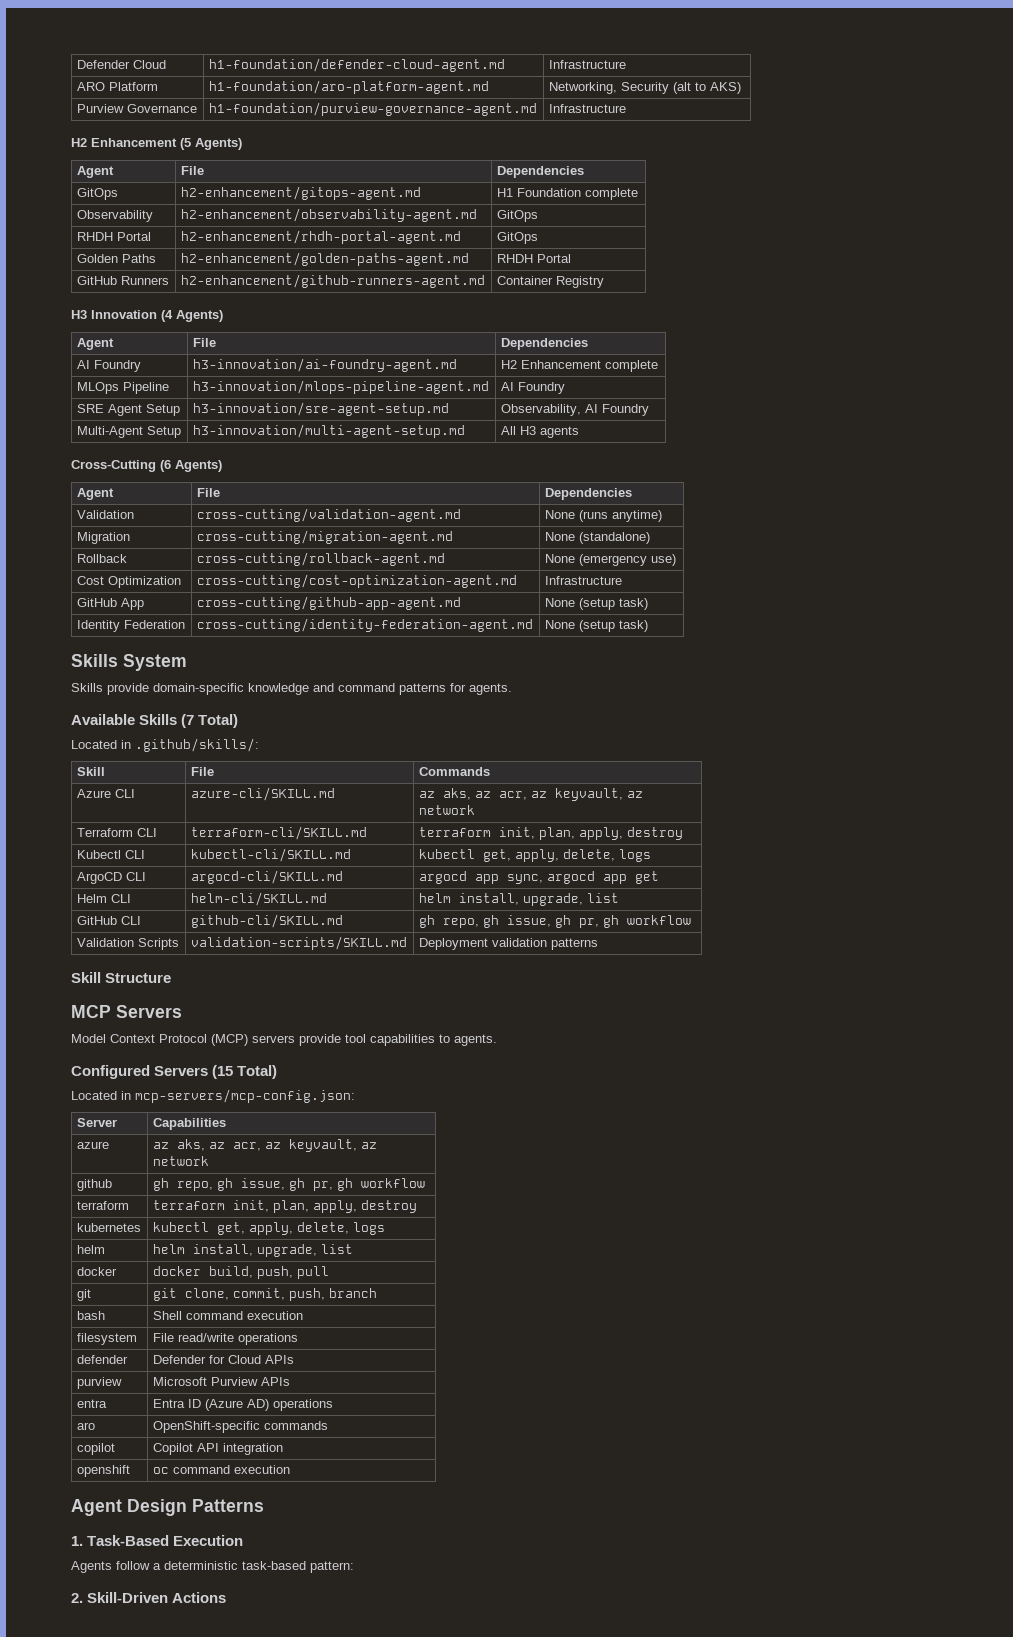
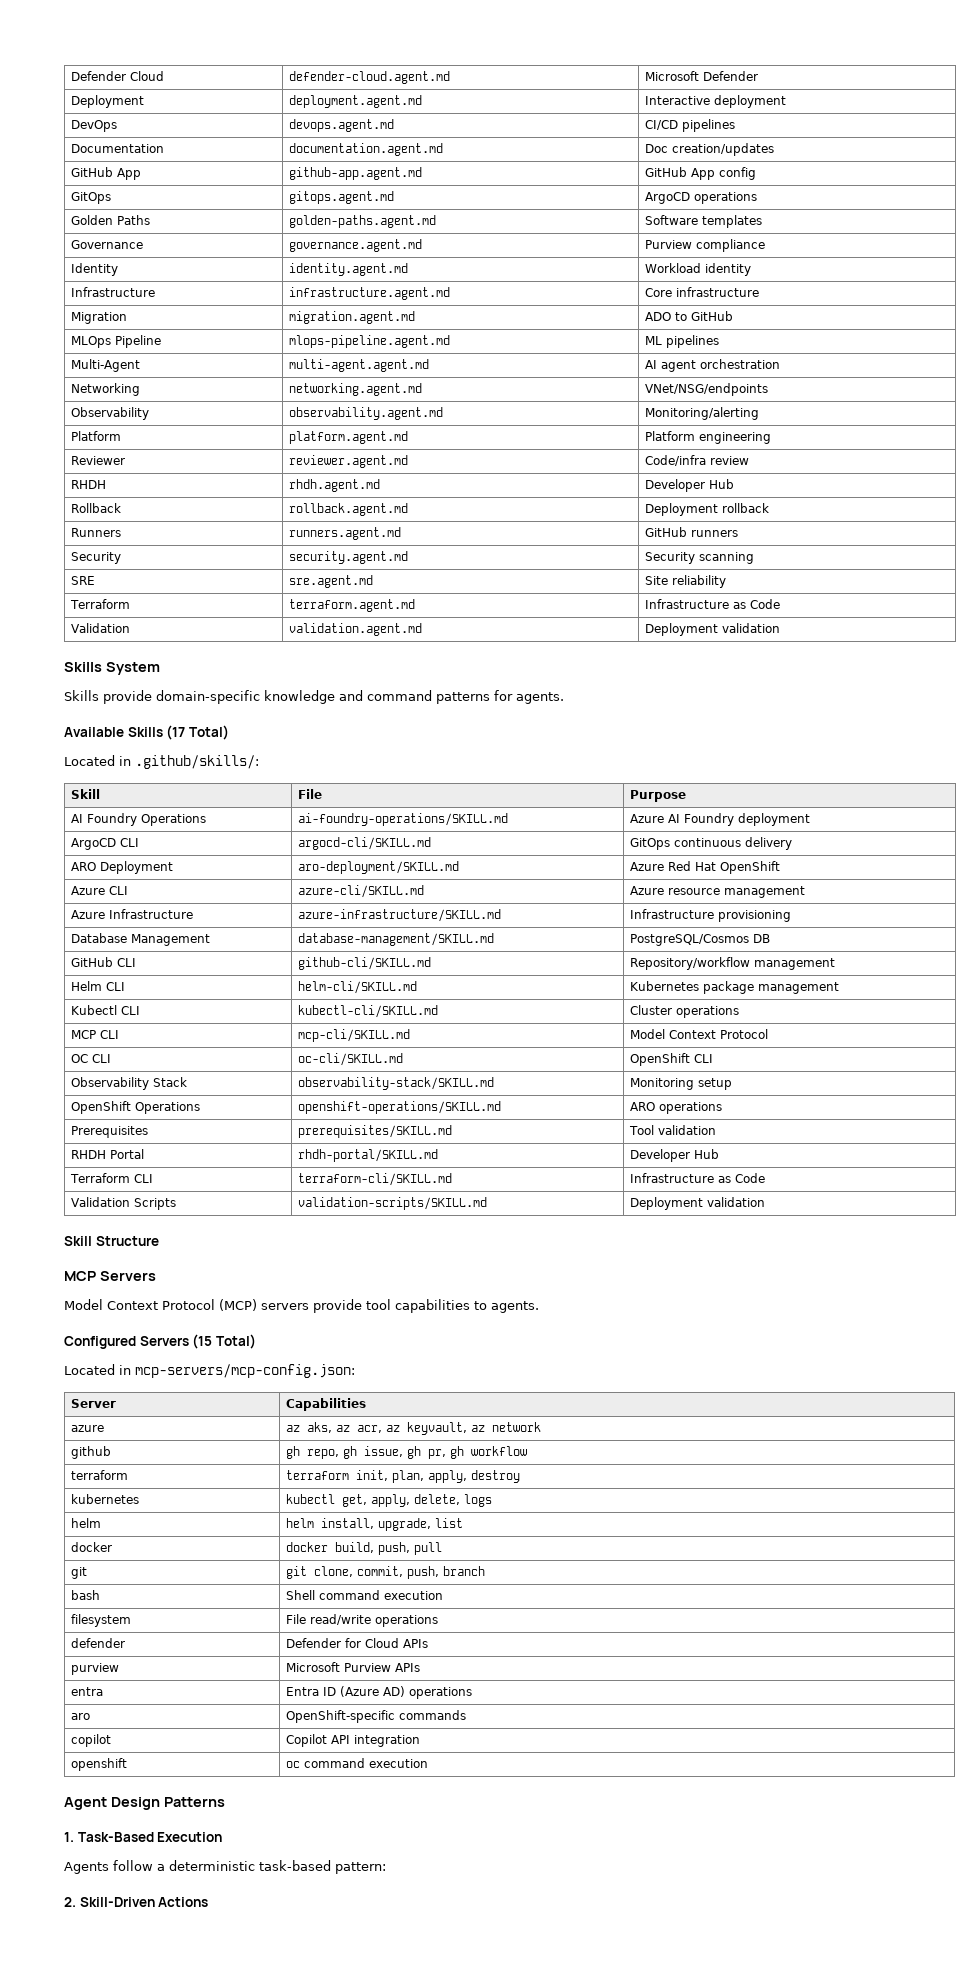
- Defender Cloud | h1-foundation/defender-cloud-agent.md | Infrastructure
- ARO Platform | h1-foundation/aro-platform-agent.md | Networking, Security (alt to AKS)
- Purview Governance | h1-foundation/purview-governance-agent.md | Infrastructure
- H2 Enhancement (5 Agents)
- Agent | File | Dependencies
- GitOps | h2-enhancement/gitops-agent.md | H1 Foundation complete
- Observability | h2-enhancement/observability-agent.md | GitOps
- RHDH Portal | h2-enhancement/rhdh-portal-agent.md | GitOps
- Golden Paths | h2-enhancement/golden-paths-agent.md | RHDH Portal
- GitHub Runners | h2-enhancement/github-runners-agent.md | Container Registry
- H3 Innovation (4 Agents)
- Agent | File | Dependencies
- AI Foundry | h3-innovation/ai-foundry-agent.md | H2 Enhancement complete
- MLOps Pipeline | h3-innovation/mlops-pipeline-agent.md | AI Foundry
- SRE Agent Setup | h3-innovation/sre-agent-setup.md | Observability, AI Foundry
- Multi-Agent Setup | h3-innovation/multi-agent-setup.md | All H3 agents
- Cross-Cutting (6 Agents)
- Agent | File | Dependencies
- Validation | cross-cutting/validation-agent.md | None (runs anytime)
- Migration | cross-cutting/migration-agent.md | None (standalone)
- Rollback | cross-cutting/rollback-agent.md | None (emergency use)
- Cost Optimization | cross-cutting/cost-optimization-agent.md | Infrastructure
- GitHub App | cross-cutting/github-app-agent.md | None (setup task)
- Identity Federation | cross-cutting/identity-federation-agent.md | None (setup task)
+ Defender Cloud | defender-cloud.agent.md | Microsoft Defender
+ Deployment | deployment.agent.md | Interactive deployment
+ DevOps | devops.agent.md | CI/CD pipelines
+ Documentation | documentation.agent.md | Doc creation/updates
+ GitHub App | github-app.agent.md | GitHub App config
+ GitOps | gitops.agent.md | ArgoCD operations
+ Golden Paths | golden-paths.agent.md | Software templates
+ Governance | governance.agent.md | Purview compliance
+ Identity | identity.agent.md | Workload identity
+ Infrastructure | infrastructure.agent.md | Core infrastructure
+ Migration | migration.agent.md | ADO to GitHub
+ MLOps Pipeline | mlops-pipeline.agent.md | ML pipelines
+ Multi-Agent | multi-agent.agent.md | AI agent orchestration
+ Networking | networking.agent.md | VNet/NSG/endpoints
+ Observability | observability.agent.md | Monitoring/alerting
+ Platform | platform.agent.md | Platform engineering
+ Reviewer | reviewer.agent.md | Code/infra review
+ RHDH | rhdh.agent.md | Developer Hub
+ Rollback | rollback.agent.md | Deployment rollback
+ Runners | runners.agent.md | GitHub runners
+ Security | security.agent.md | Security scanning
+ SRE | sre.agent.md | Site reliability
+ Terraform | terraform.agent.md | Infrastructure as Code
+ Validation | validation.agent.md | Deployment validation
- Available Skills (7 Total)
+ Available Skills (17 Total)
- Skill | File | Commands
- Azure CLI | azure-cli/SKILL.md | az aks, az acr, az keyvault, az network
- Terraform CLI | terraform-cli/SKILL.md | terraform init, plan, apply, destroy
- Kubectl CLI | kubectl-cli/SKILL.md | kubectl get, apply, delete, logs
- ArgoCD CLI | argocd-cli/SKILL.md | argocd app sync, argocd app get
- Helm CLI | helm-cli/SKILL.md | helm install, upgrade, list
- GitHub CLI | github-cli/SKILL.md | gh repo, gh issue, gh pr, gh workflow
+ Skill | File | Purpose
+ AI Foundry Operations | ai-foundry-operations/SKILL.md | Azure AI Foundry deployment
+ ArgoCD CLI | argocd-cli/SKILL.md | GitOps continuous delivery
+ ARO Deployment | aro-deployment/SKILL.md | Azure Red Hat OpenShift
+ Azure CLI | azure-cli/SKILL.md | Azure resource management
+ Azure Infrastructure | azure-infrastructure/SKILL.md | Infrastructure provisioning
+ Database Management | database-management/SKILL.md | PostgreSQL/Cosmos DB
+ GitHub CLI | github-cli/SKILL.md | Repository/workflow management
+ Helm CLI | helm-cli/SKILL.md | Kubernetes package management
+ Kubectl CLI | kubectl-cli/SKILL.md | Cluster operations
+ MCP CLI | mcp-cli/SKILL.md | Model Context Protocol
+ OC CLI | oc-cli/SKILL.md | OpenShift CLI
+ Observability Stack | observability-stack/SKILL.md | Monitoring setup
+ OpenShift Operations | openshift-operations/SKILL.md | ARO operations
+ Prerequisites | prerequisites/SKILL.md | Tool validation
+ RHDH Portal | rhdh-portal/SKILL.md | Developer Hub
+ Terraform CLI | terraform-cli/SKILL.md | Infrastructure as Code
- Validation Scripts | validation-scripts/SKILL.md | Deployment validation patterns
+ Validation Scripts | validation-scripts/SKILL.md | Deployment validation

